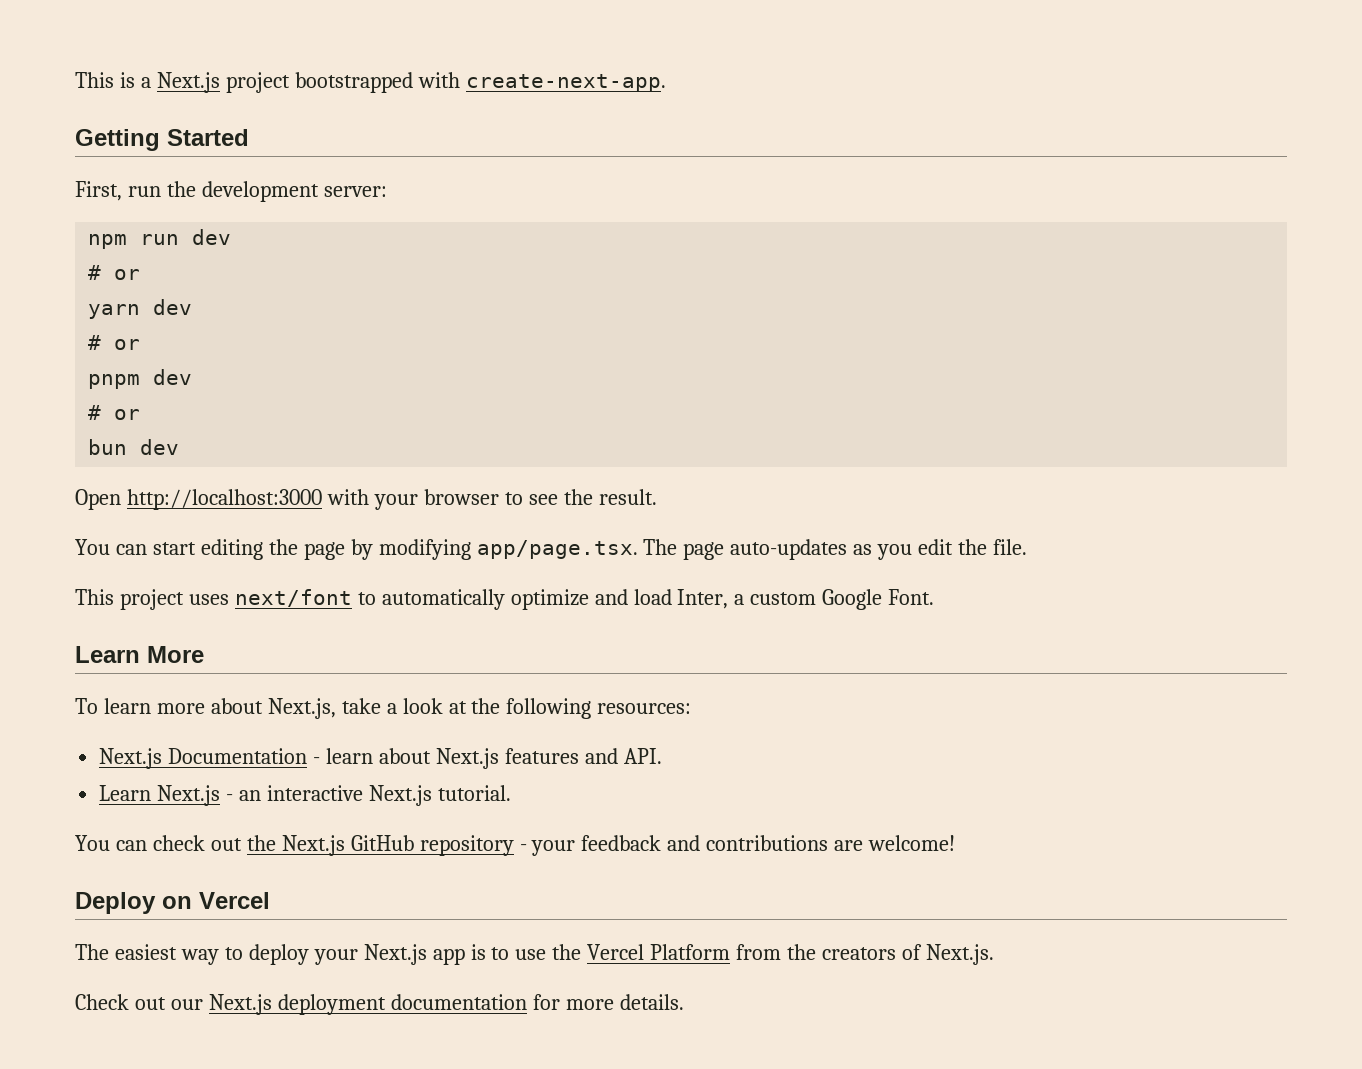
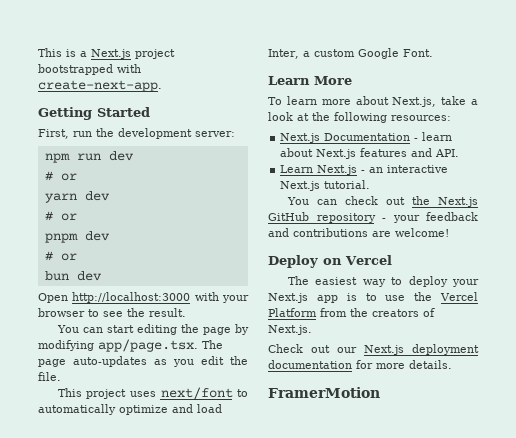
+ FramerMotion

